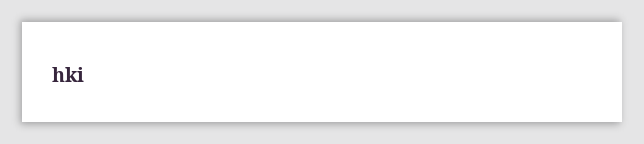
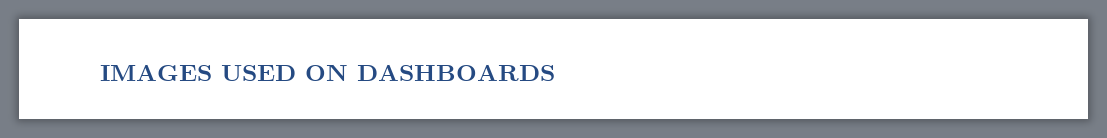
- hki
+ IMAGES USED ON DASHBOARDS

